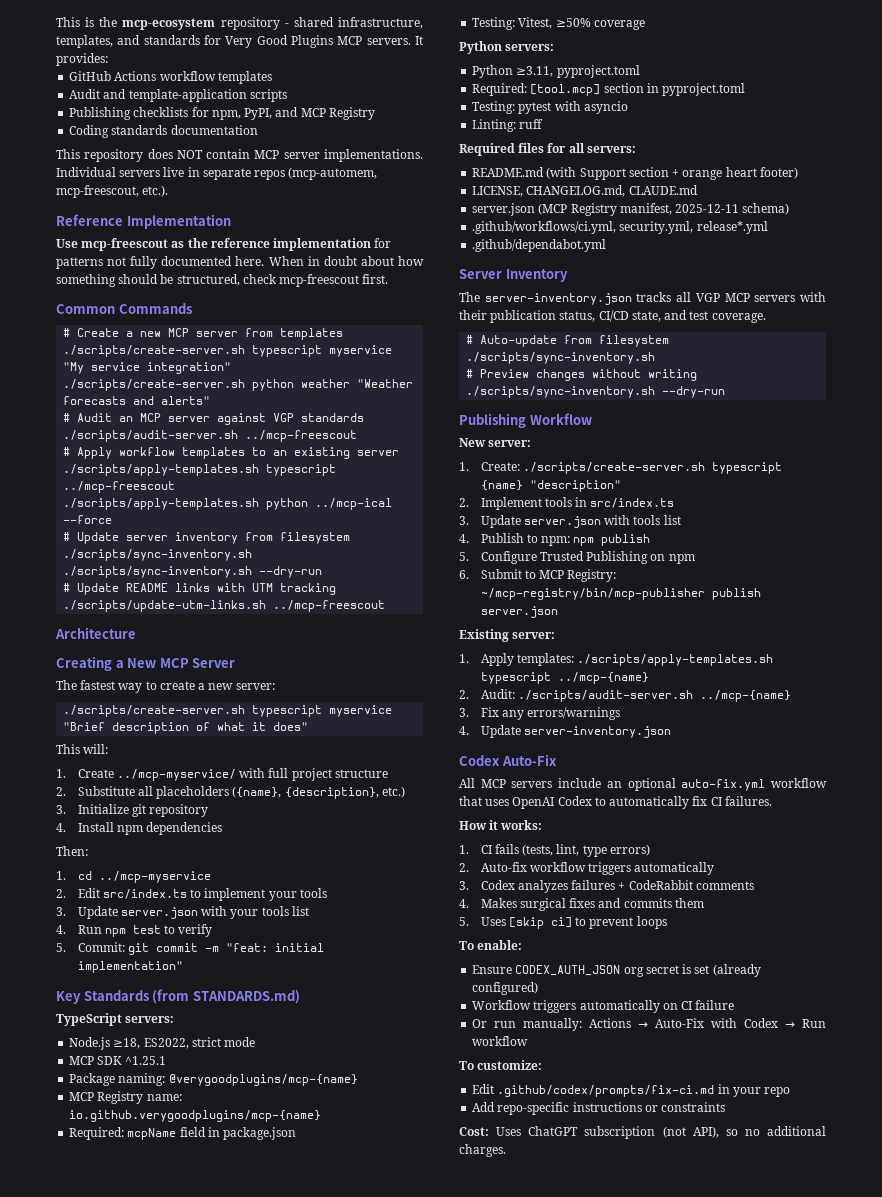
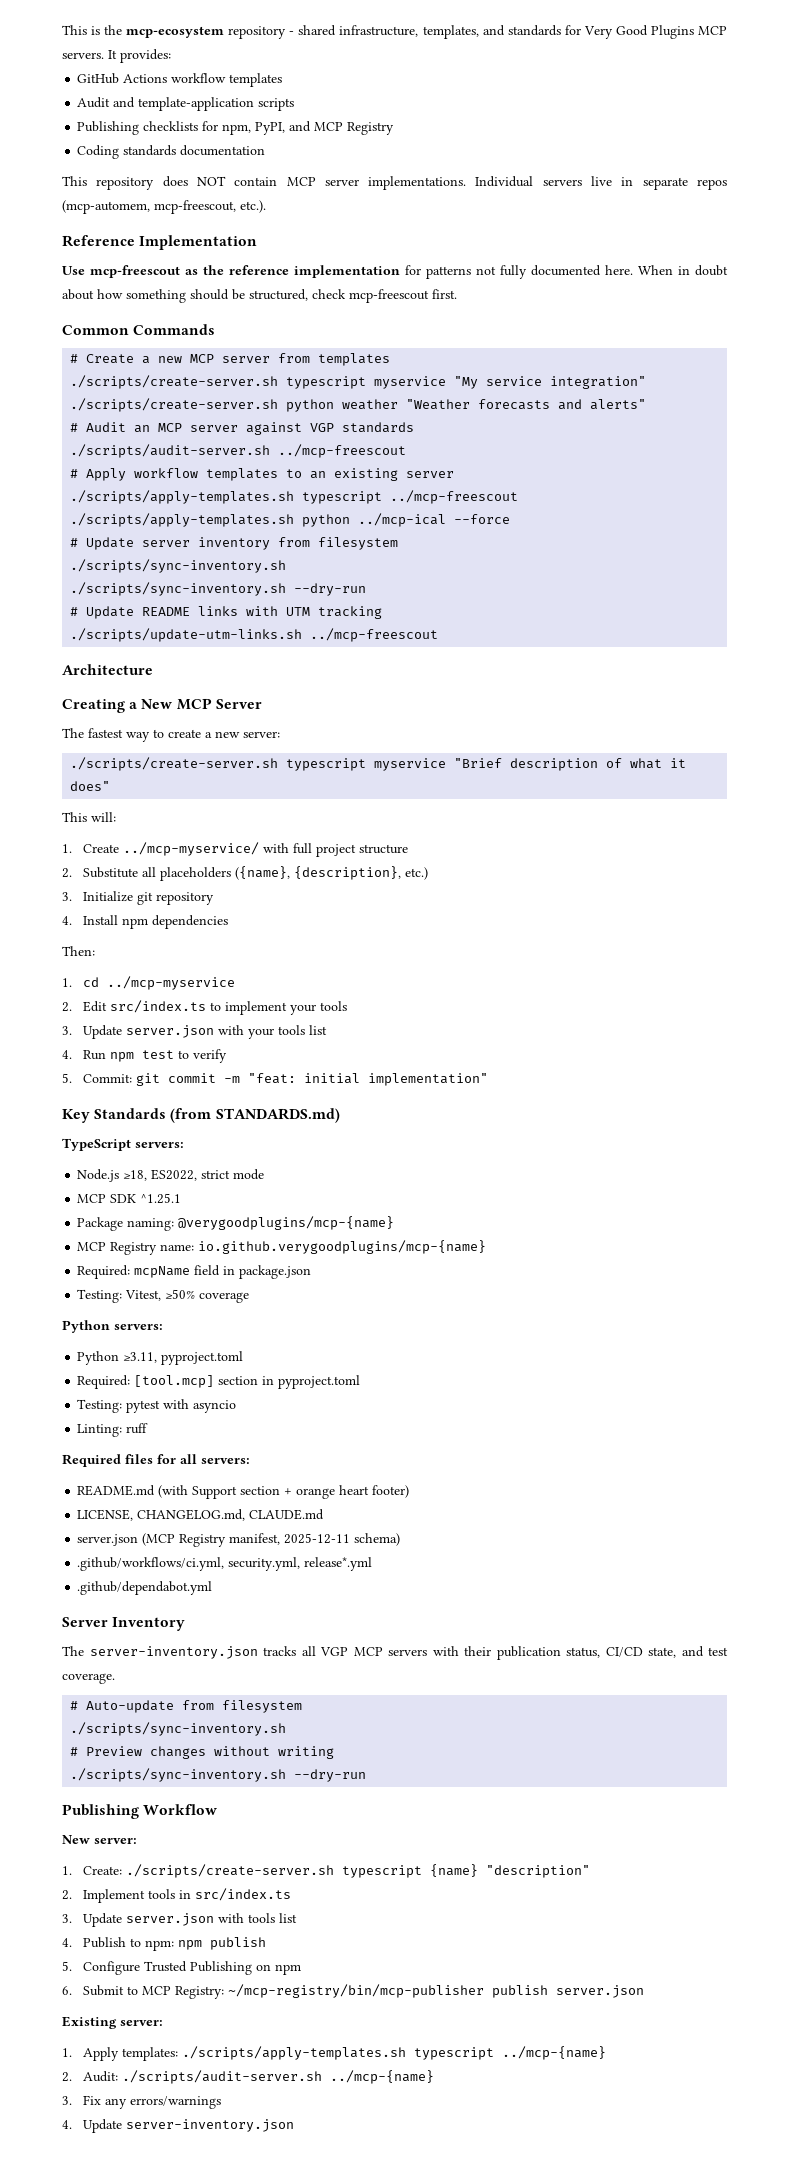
- Codex Auto-Fix
- All MCP servers include an optional auto-fix.yml workflow that uses OpenAI Codex to automatically fix CI failures.
- How it works:
- 1. CI fails (tests, lint, type errors)
- 2. Auto-fix workflow triggers automatically
- 3. Codex analyzes failures + CodeRabbit comments
- 4. Makes surgical fixes and commits them
- 5. Uses [skip ci] to prevent loops
- To enable:
- Ensure CODEX_AUTH_JSON org secret is set (already configured)
- Workflow triggers automatically on CI failure
- Or run manually: Actions → Auto-Fix with Codex → Run workflow
- To customize:
- Edit .github/codex/prompts/fix-ci.md in your repo
- Add repo-specific instructions or constraints
- Cost: Uses ChatGPT subscription (not API), so no additional charges.

